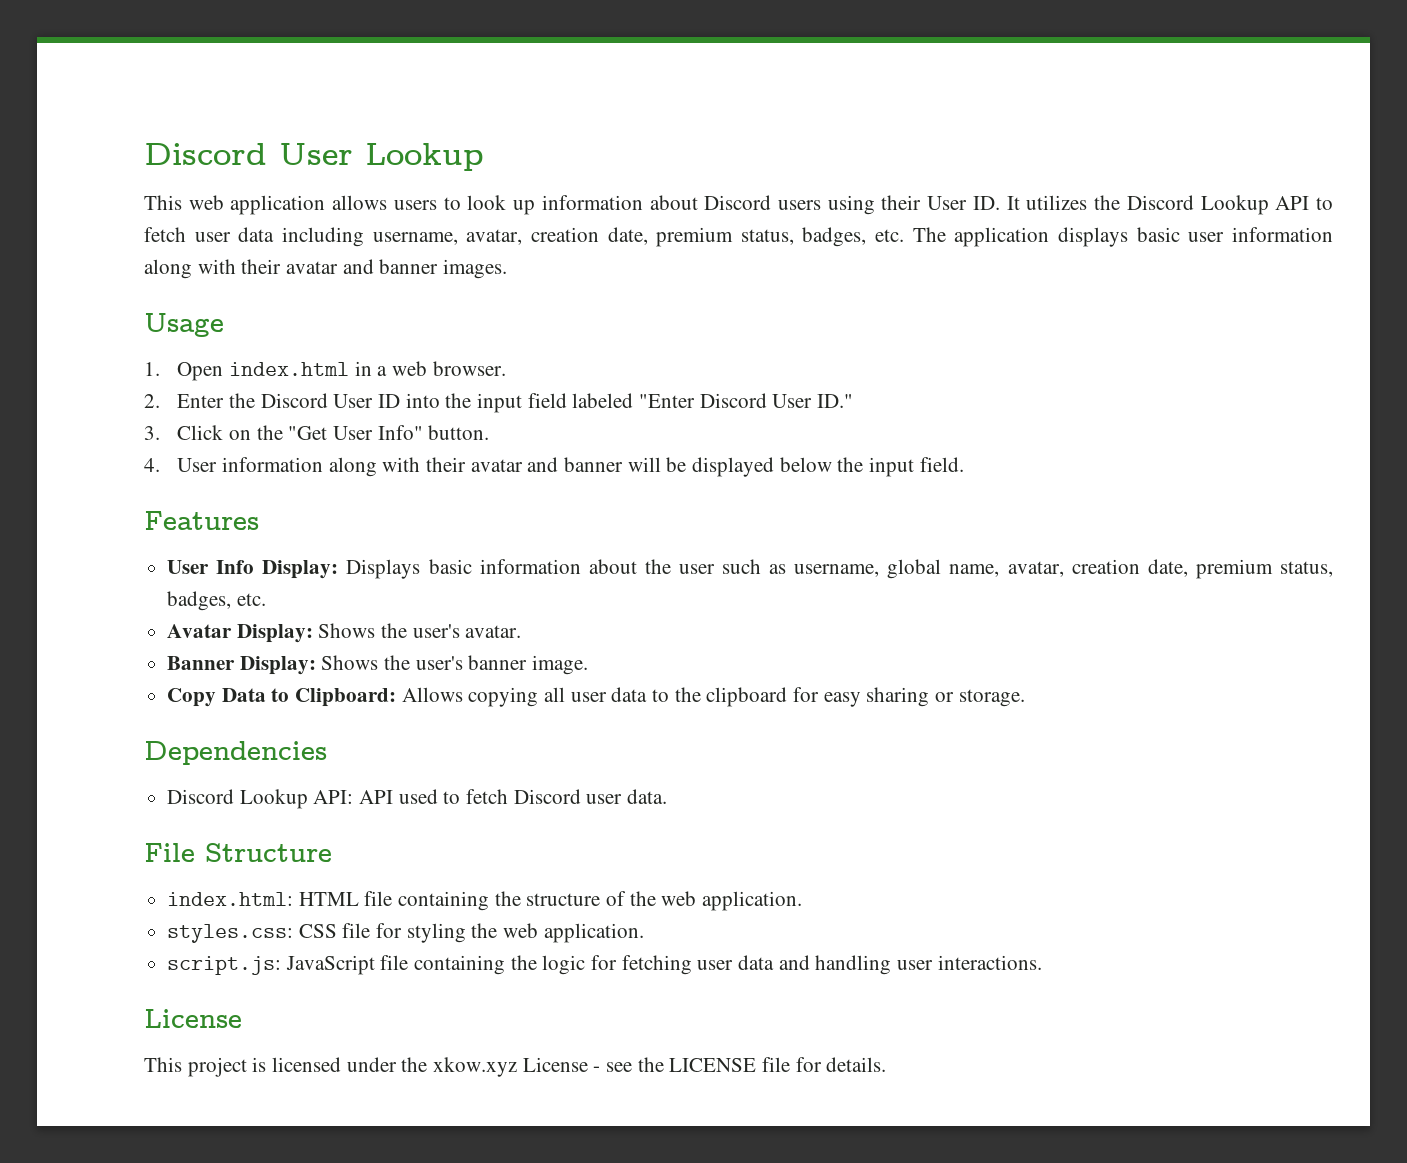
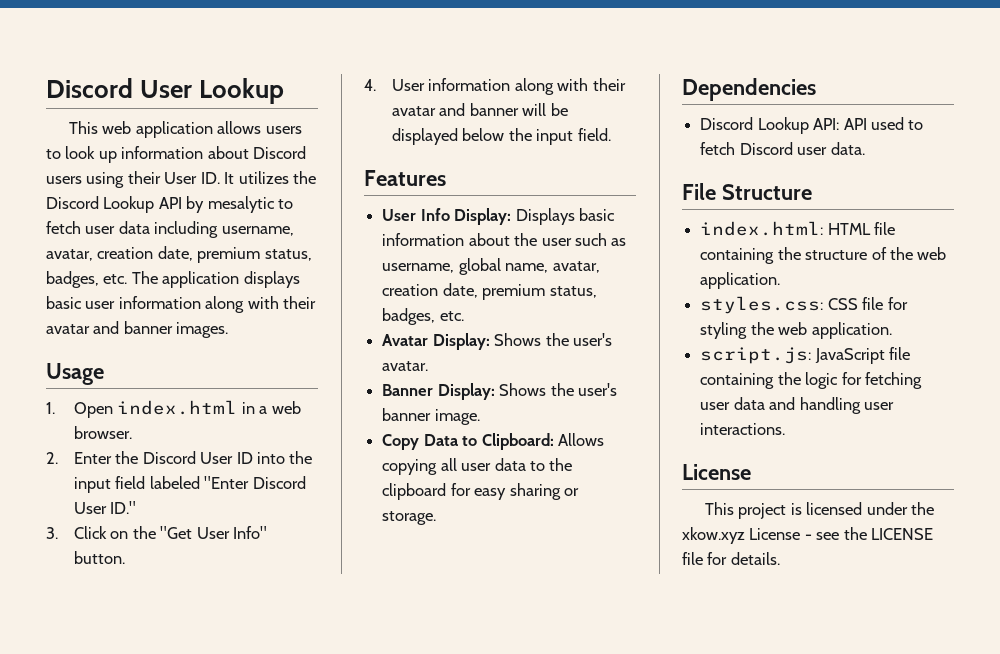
- This web application allows users to look up information about Discord users using their User ID. It utilizes the Discord Lookup API to fetch user data including username, avatar, creation date, premium status, badges, etc. The application displays basic user information along with their avatar and banner images.
+ This web application allows users to look up information about Discord users using their User ID. It utilizes the Discord Lookup API by mesalytic to fetch user data including username, avatar, creation date, premium status, badges, etc. The application displays basic user information along with their avatar and banner images.

